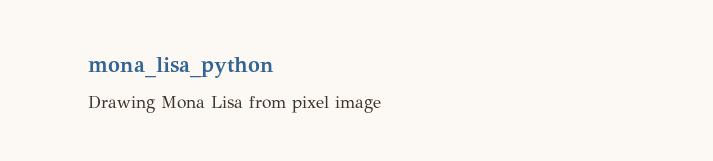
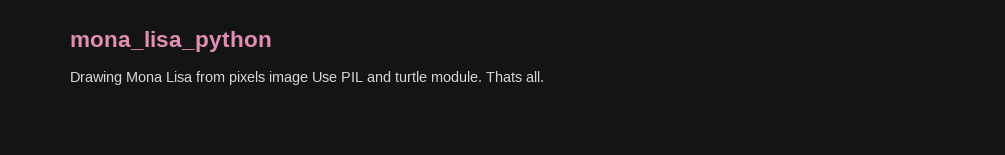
- Drawing Mona Lisa from pixel image
+ Drawing Mona Lisa from pixels image Use PIL and turtle module. Thats all.

